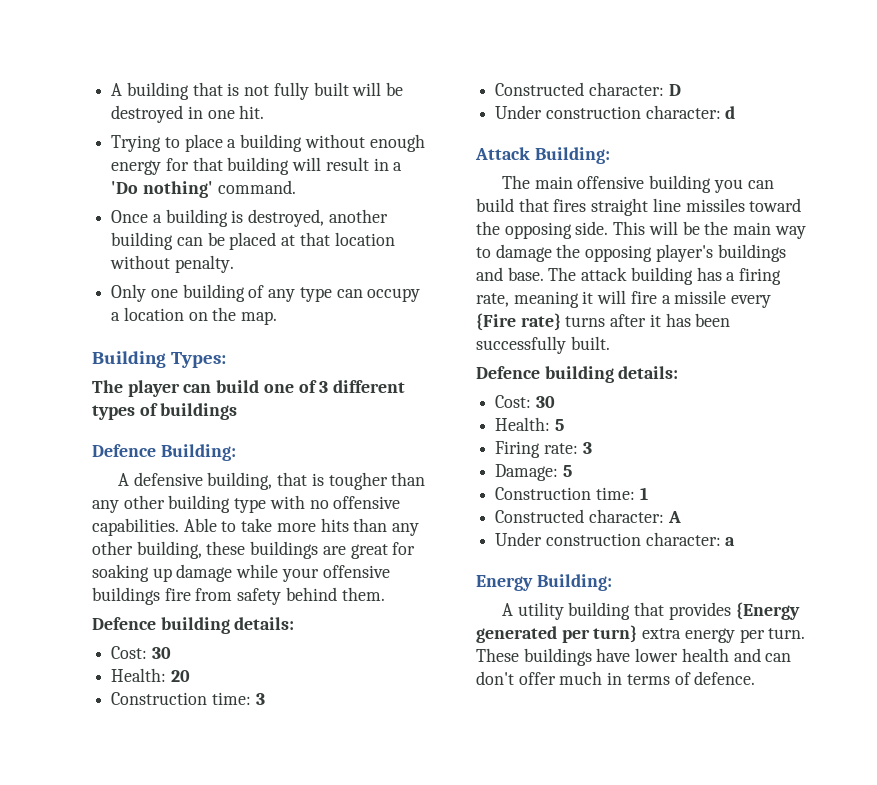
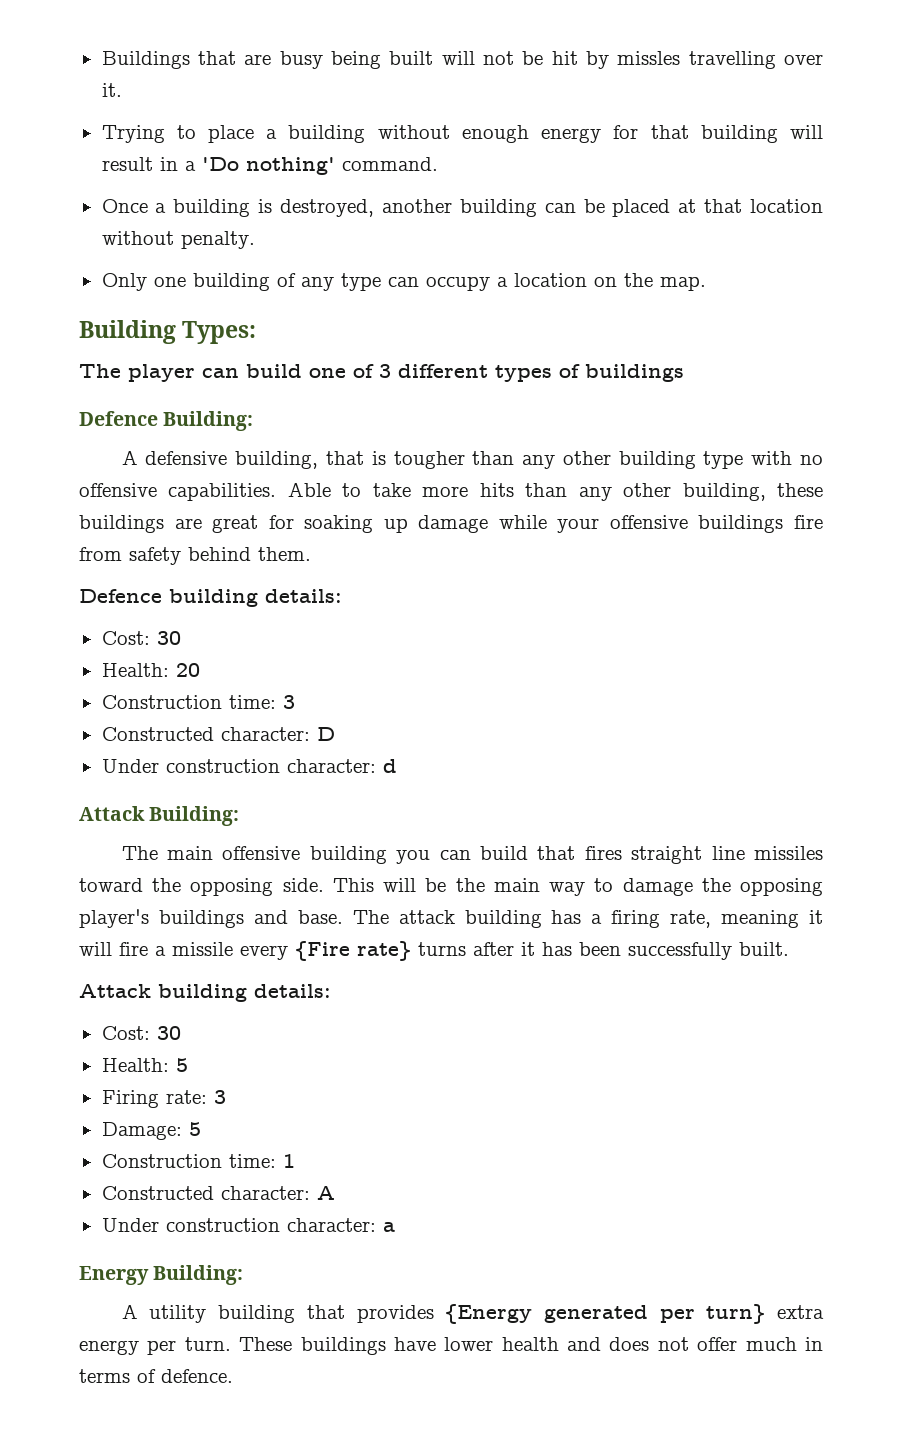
- A building that is not fully built will be destroyed in one hit.
+ Buildings that are busy being built will not be hit by missles travelling over it.
  The attack building has a firing rate, meaning it will fire a missile every {Fire rate} turns after it has been successfully built.
- Defence building details:
+ Attack building details:
- These buildings have lower health and can don't offer much in terms of defence.
+ These buildings have lower health and does not offer much in terms of defence.

